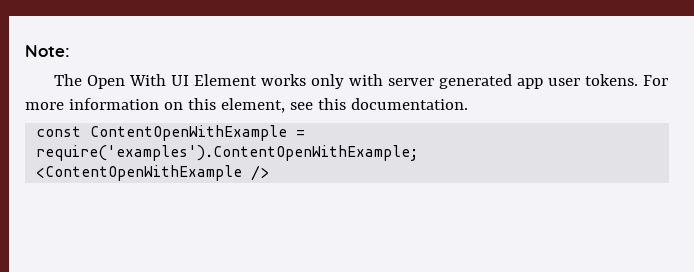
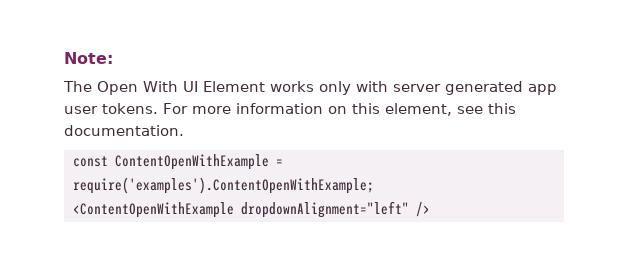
- <ContentOpenWithExample />
+ <ContentOpenWithExample dropdownAlignment="left" />

